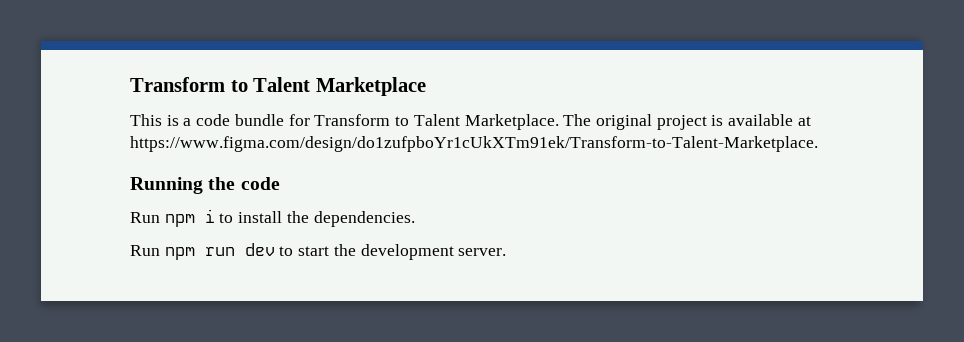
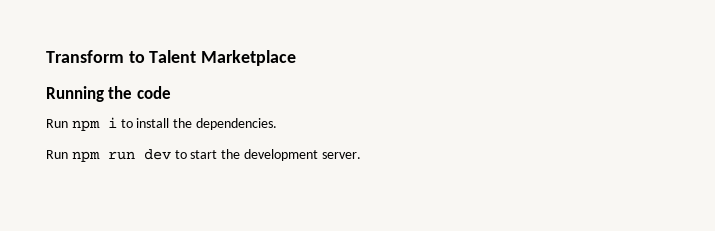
- This is a code bundle for Transform to Talent Marketplace. The original project is available at https://www.figma.com/design/do1zufpboYr1cUkXTm91ek/Transform-to-Talent-Marketplace.

